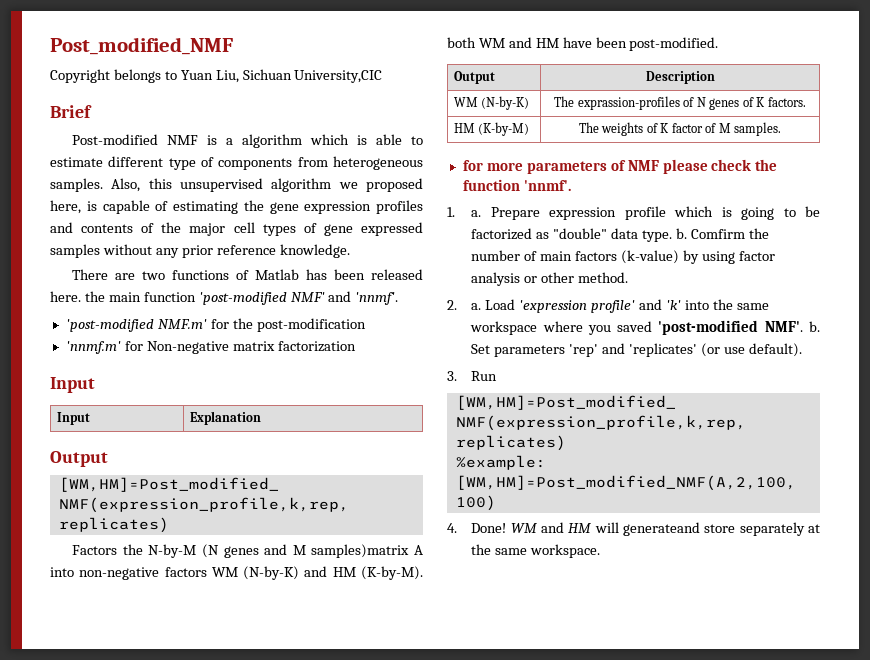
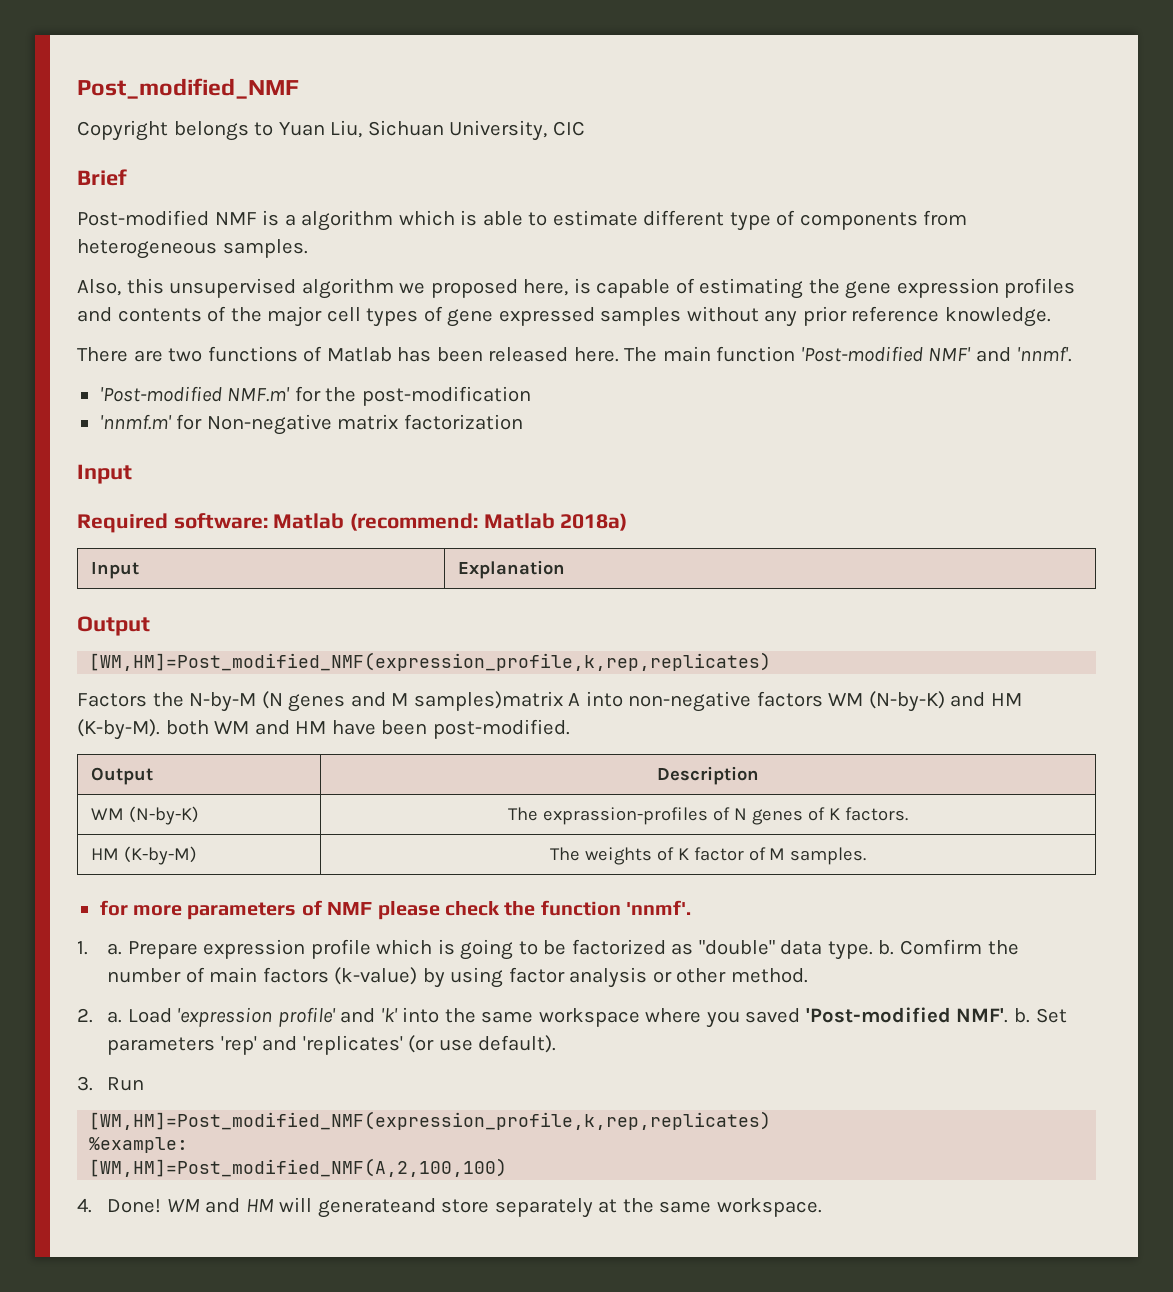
- Copyright belongs to Yuan Liu, Sichuan University,CIC
+ Copyright belongs to Yuan Liu, Sichuan University, CIC
- Post-modified NMF is a algorithm which is able to estimate different type of components from heterogeneous samples. Also, this unsupervised algorithm we proposed here, is capable of estimating the gene expression profiles and contents of the major cell types of gene expressed samples without any prior reference knowledge.
+ Post-modified NMF is a algorithm which is able to estimate different type of components from heterogeneous samples.
+ Also, this unsupervised algorithm we proposed here, is capable of estimating the gene expression profiles and contents of the major cell types of gene expressed samples without any prior reference knowledge.
- There are two functions of Matlab has been released here. the main function 'post-modified NMF' and 'nnmf'.
+ There are two functions of Matlab has been released here. The main function 'Post-modified NMF' and 'nnmf'.
- 'post-modified NMF.m' for the post-modification
+ 'Post-modified NMF.m' for the post-modification
+ Required software: Matlab (recommend: Matlab 2018a)
- Load 'expression profile' and 'k' into the same workspace where you saved 'post-modified NMF'. b.
+ Load 'expression profile' and 'k' into the same workspace where you saved 'Post-modified NMF'. b.

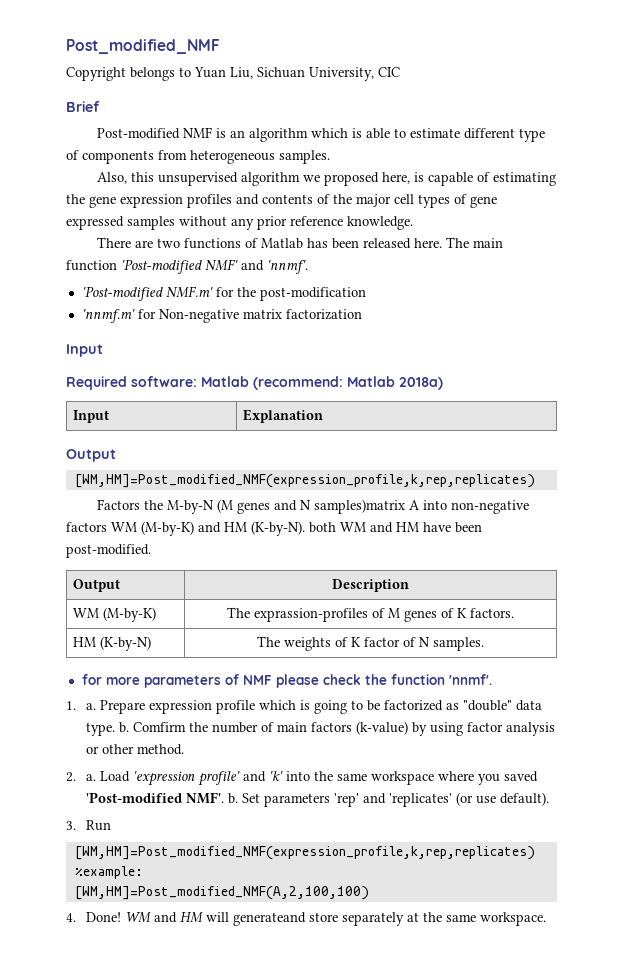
- Post-modified NMF is a algorithm which is able to estimate different type of components from heterogeneous samples.
+ Post-modified NMF is an algorithm which is able to estimate different type of components from heterogeneous samples.
- Factors the N-by-M (N genes and M samples)matrix A into non-negative factors WM (N-by-K) and HM (K-by-M). both WM and HM have been post-modified.
+ Factors the M-by-N (M genes and N samples)matrix A into non-negative factors WM (M-by-K) and HM (K-by-N). both WM and HM have been post-modified.
- WM (N-by-K) | The exprassion-profiles of N genes of K factors.
+ WM (M-by-K) | The exprassion-profiles of M genes of K factors.
- HM (K-by-M) | The weights of K factor of M samples.
+ HM (K-by-N) | The weights of K factor of N samples.

